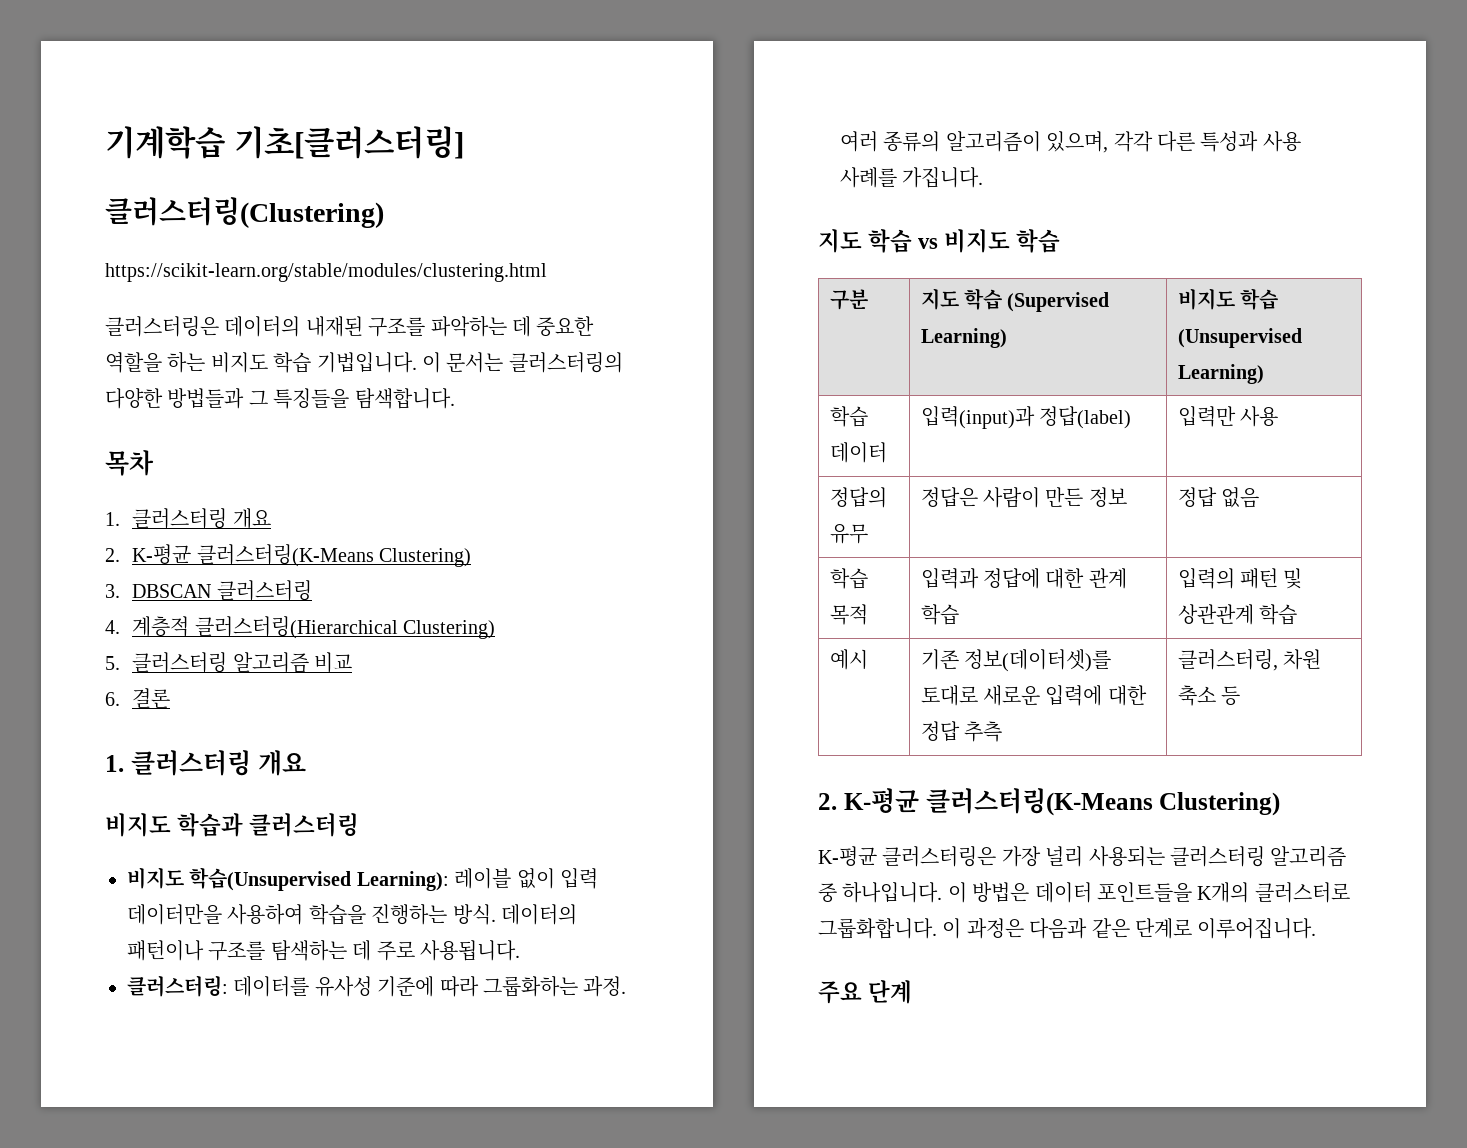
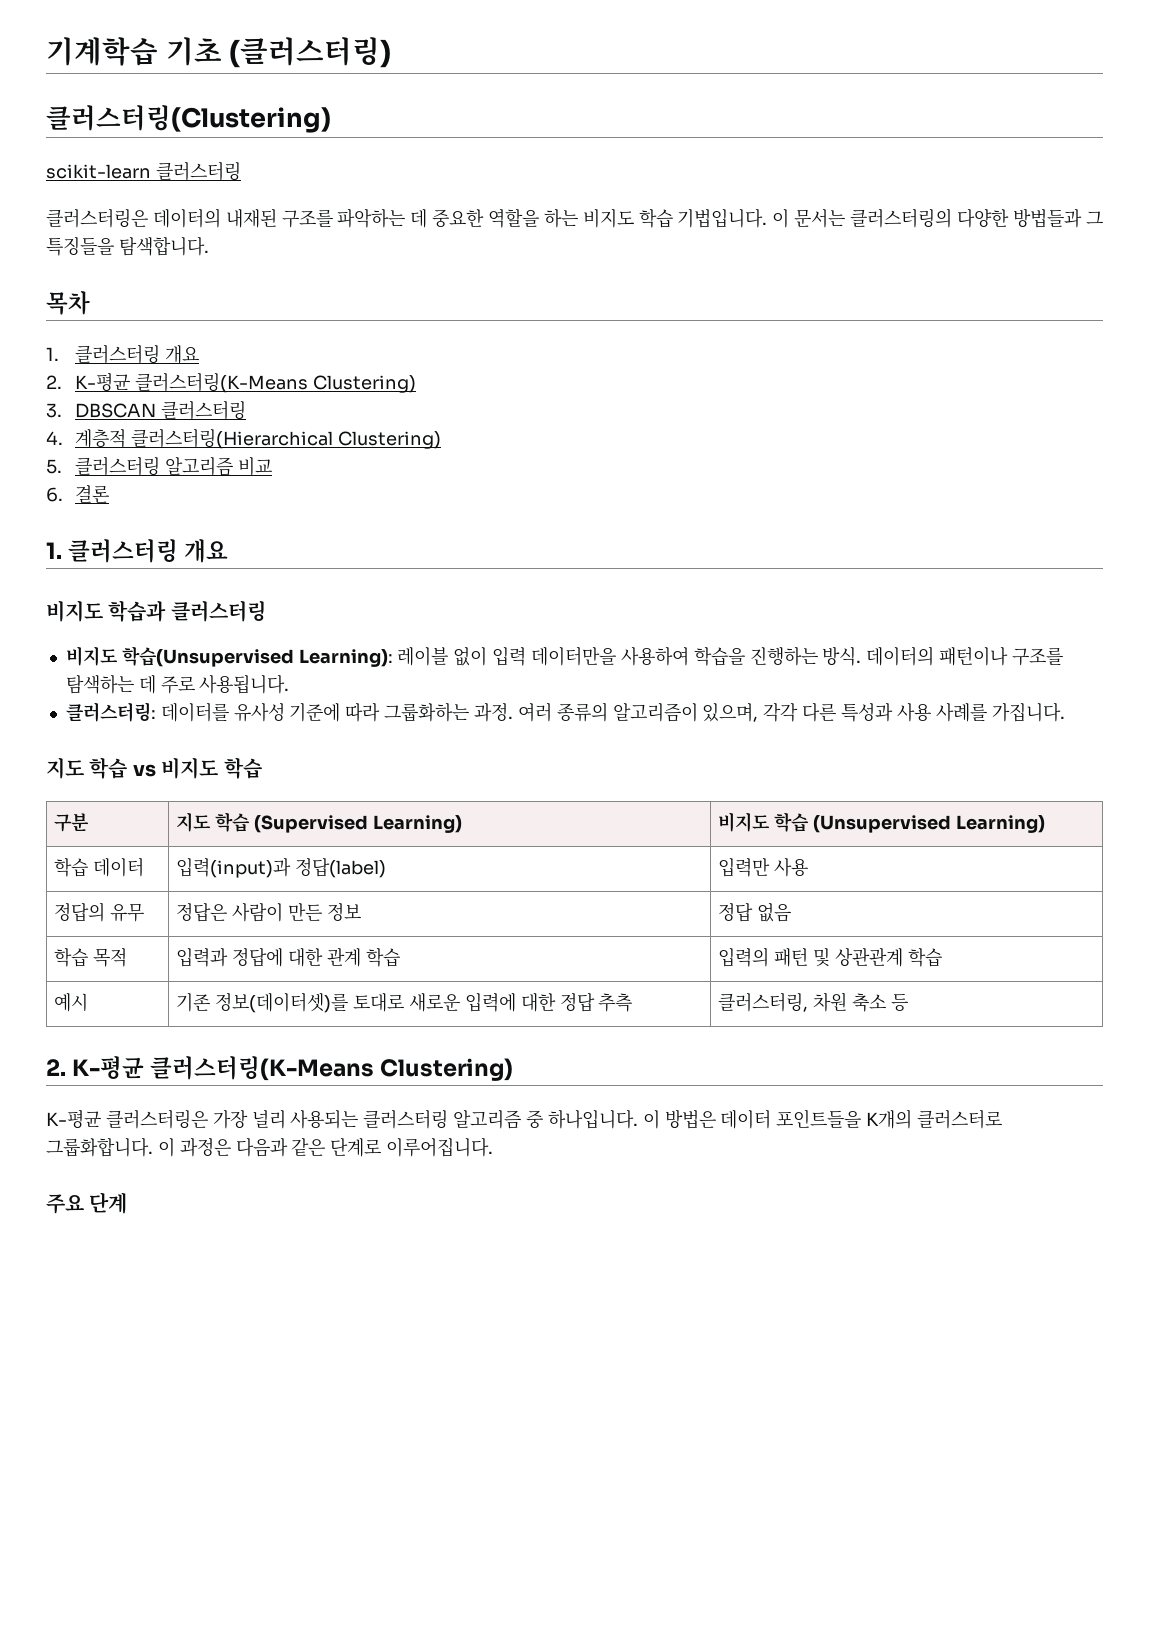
- 기계학습 기초[클러스터링]
+ 기계학습 기초 (클러스터링)
- https://scikit-learn.org/stable/modules/clustering.html
+ scikit-learn 클러스터링

